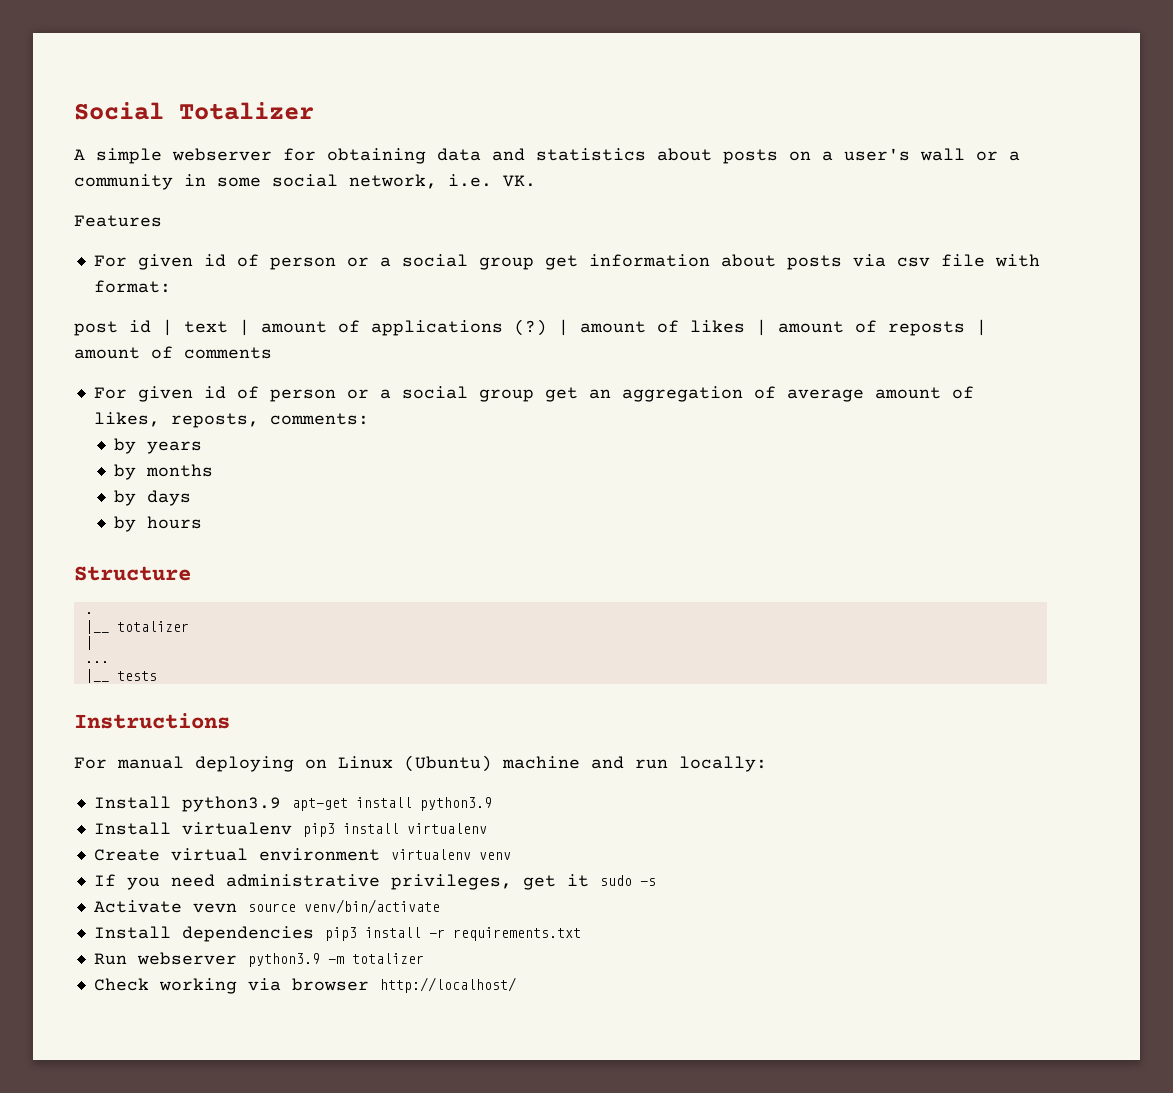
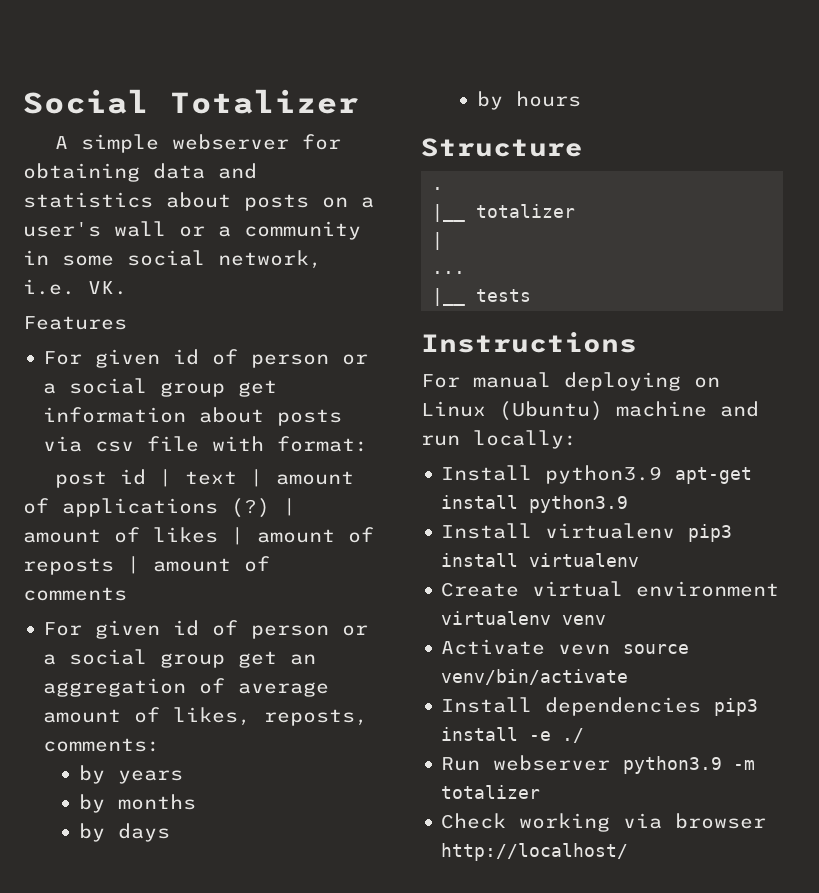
- If you need administrative privileges, get it sudo -s
- Install dependencies pip3 install -r requirements.txt
+ Install dependencies pip3 install -e ./

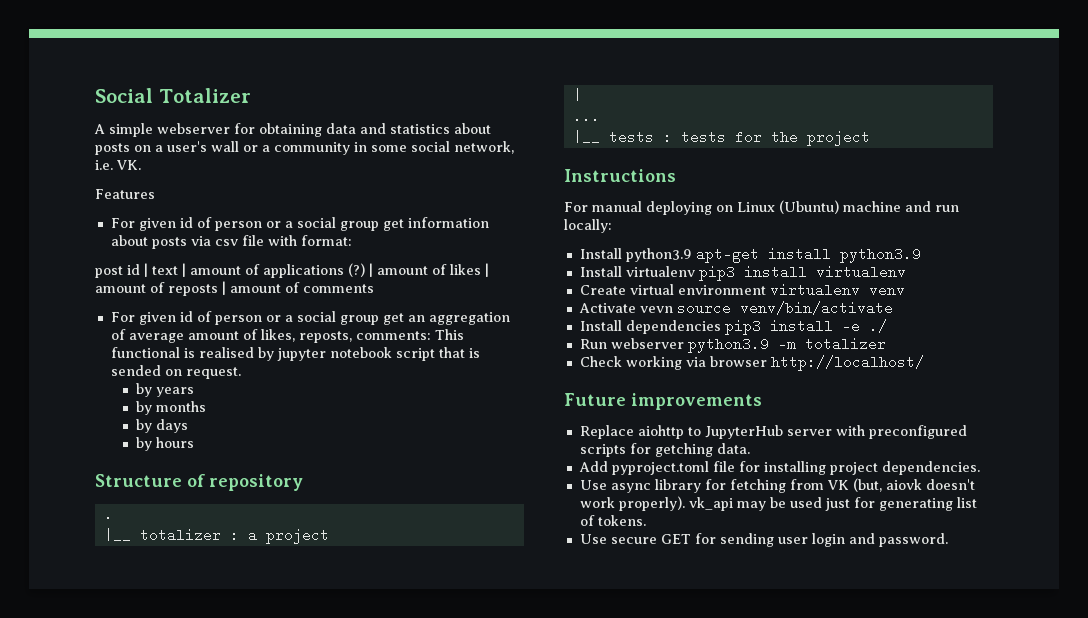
- For given id of person or a social group get an aggregation of average amount of likes, reposts, comments:
+ For given id of person or a social group get an aggregation of average amount of likes, reposts, comments: This functional is realised by jupyter notebook script that is sended on request.
- Structure
+ Structure of repository
- |__ totalizer
+ |__ totalizer : a project
- |__ tests
+ |__ tests : tests for the project
+ Future improvements
+ Replace aiohttp to JupyterHub server with preconfigured scripts for getching data.
+ Add pyproject.toml file for installing project dependencies.
+ Use async library for fetching from VK (but, aiovk doesn't work properly). vk_api may be used just for generating list of tokens.
+ Use secure GET for sending user login and password.

